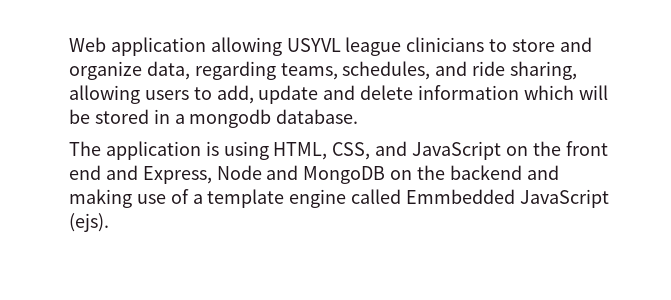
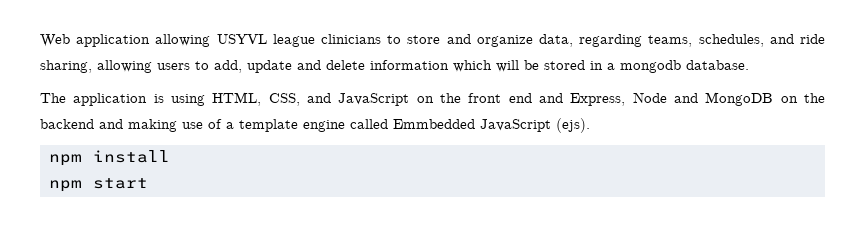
+ npm install
+ npm start

